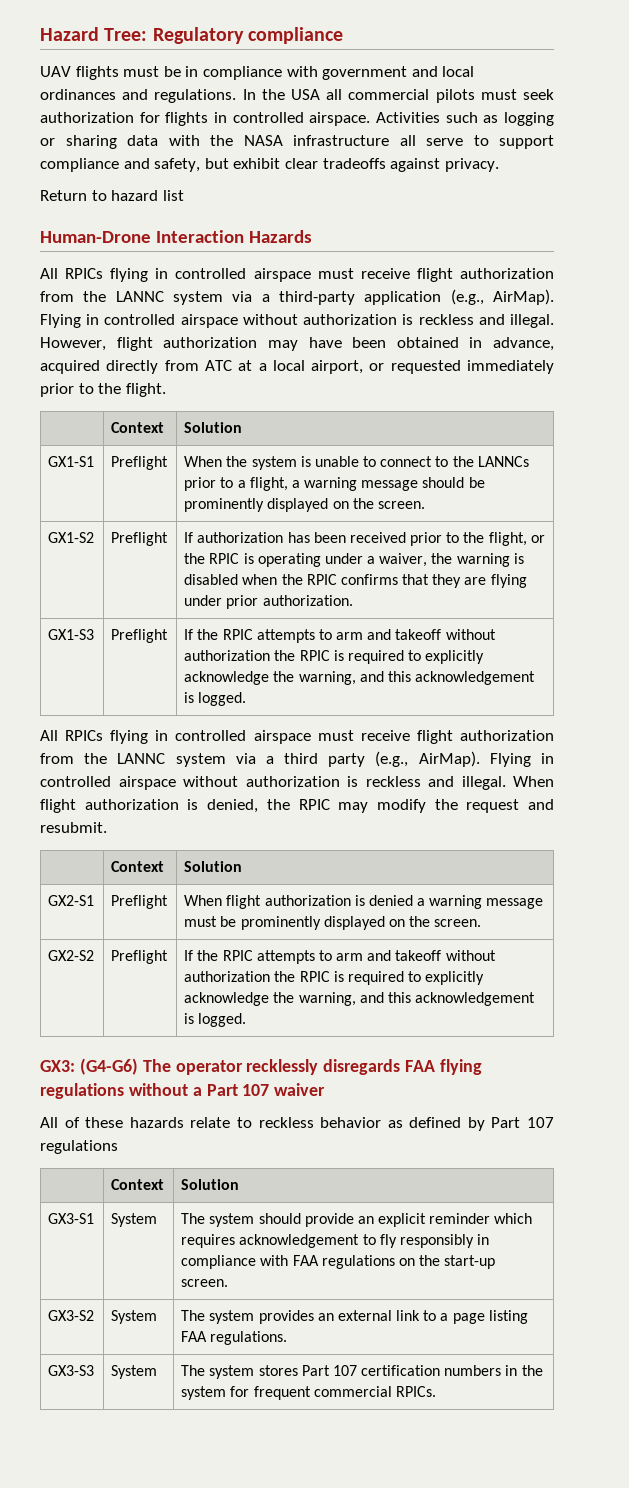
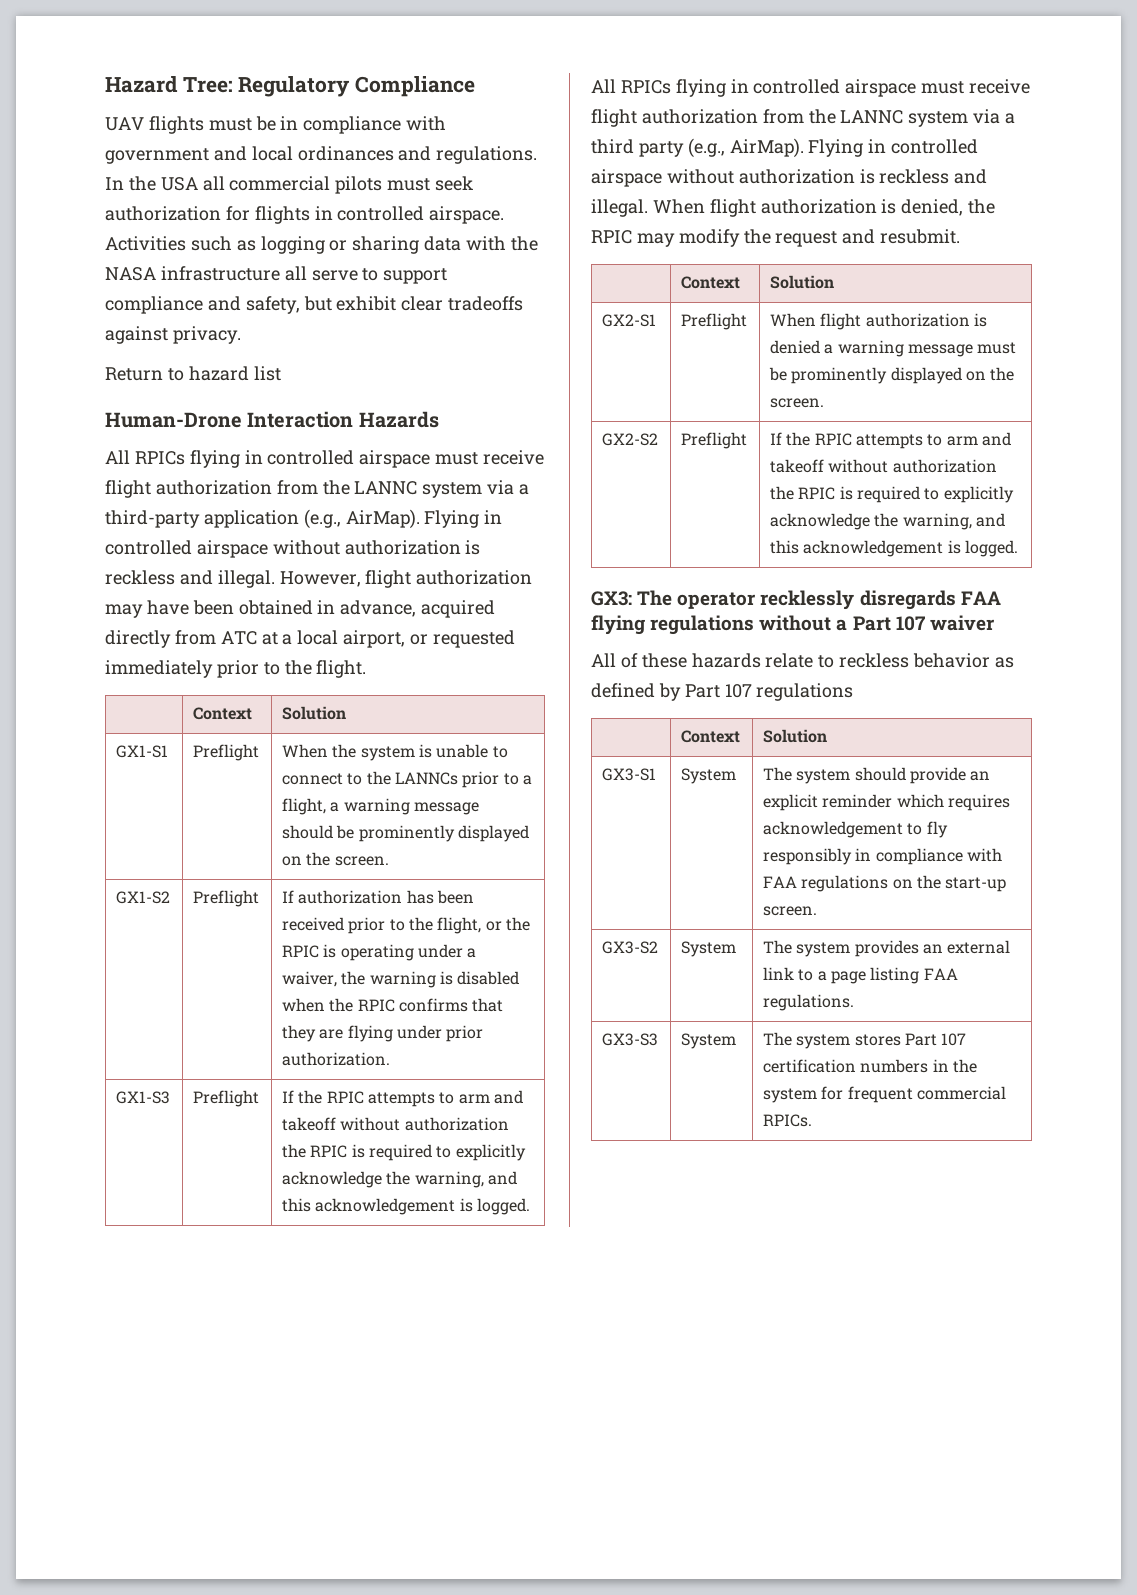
- Hazard Tree: Regulatory compliance
+ Hazard Tree: Regulatory Compliance
- GX3: (G4-G6) The operator recklessly disregards FAA flying regulations without a Part 107 waiver
+ GX3: The operator recklessly disregards FAA flying regulations without a Part 107 waiver

